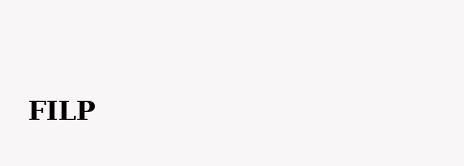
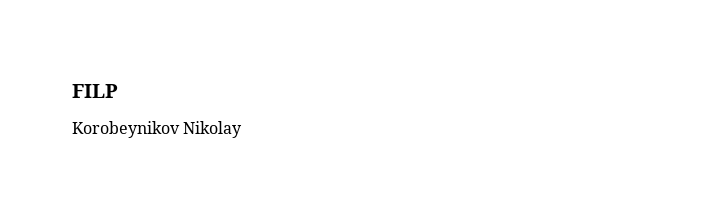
+ Korobeynikov Nikolay

